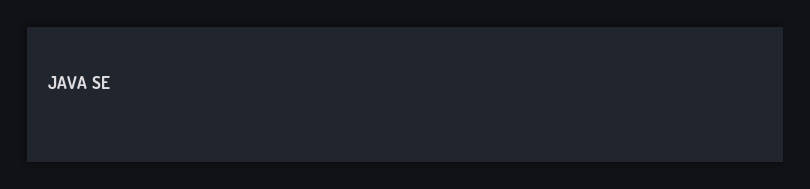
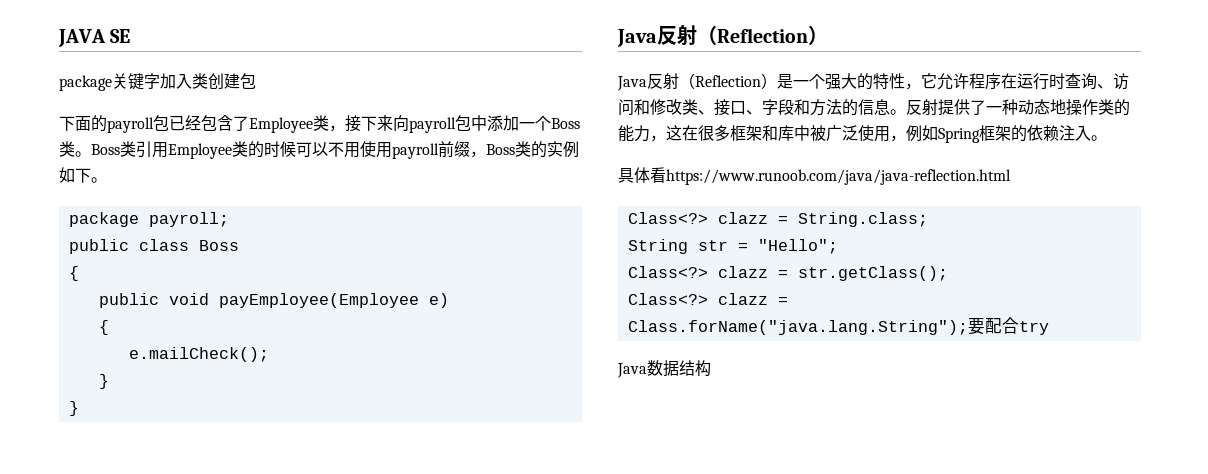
+ package关键字加入类创建包
+ 下面的payroll包已经包含了Employee类，接下来向payroll包中添加一个Boss类。Boss类引用Employee类的时候可以不用使用payroll前缀，Boss类的实例如下。
+ package payroll;
+ public class Boss
+ {
+ public void payEmployee(Employee e)
+ {
+ e.mailCheck();
+ }
+ }
+ Java反射（Reflection）
+ Java反射（Reflection）是一个强大的特性，它允许程序在运行时查询、访问和修改类、接口、字段和方法的信息。反射提供了一种动态地操作类的能力，这在很多框架和库中被广泛使用，例如Spring框架的依赖注入。
+ 具体看https://www.runoob.com/java/java-reflection.html
+ Class<?> clazz = String.class;
+ String str = "Hello";
+ Class<?> clazz = str.getClass();
+ Class<?> clazz = Class.forName("java.lang.String");要配合try
+ Java数据结构

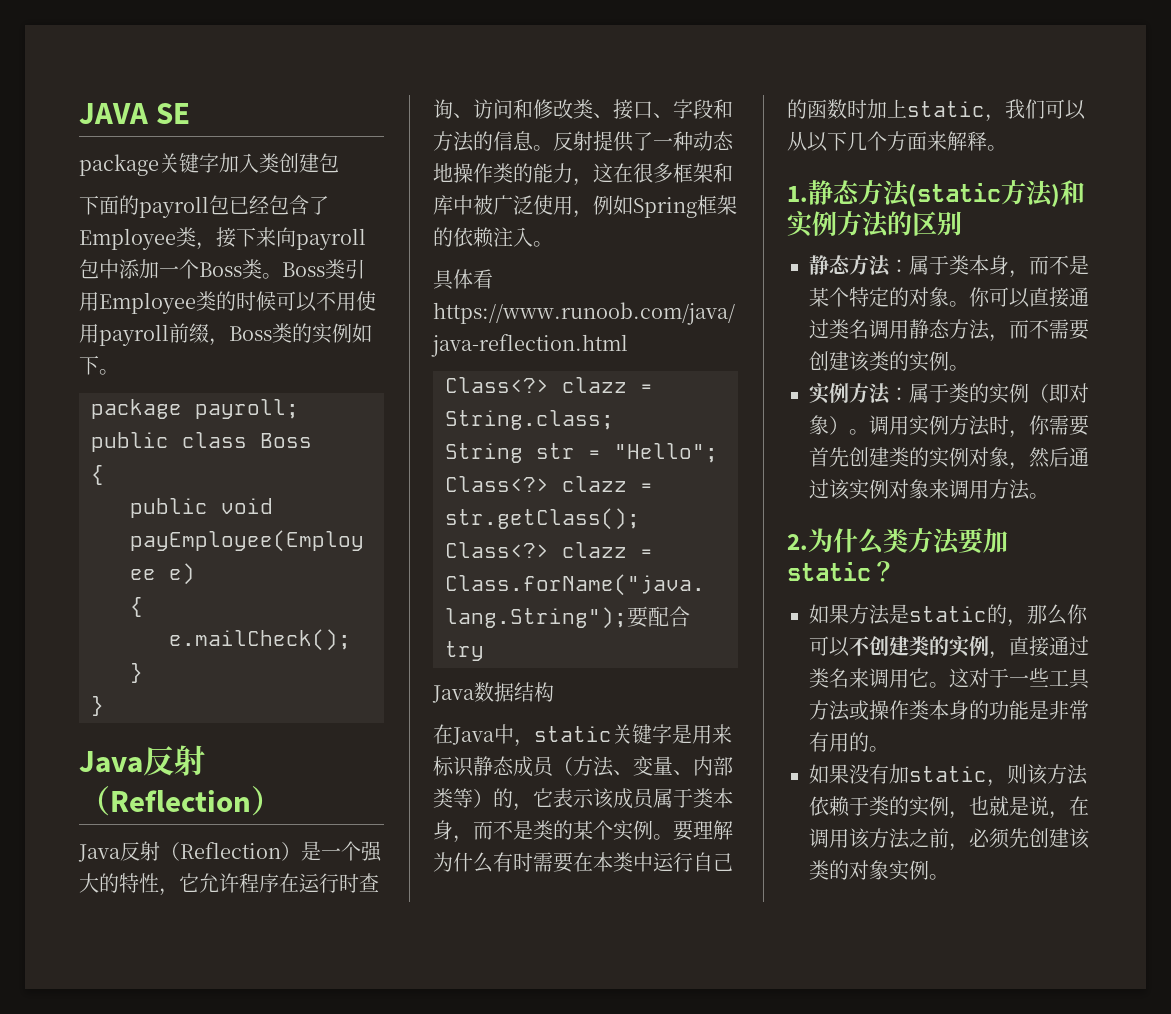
+ 在Java中，static关键字是用来标识静态成员（方法、变量、内部类等）的，它表示该成员属于类本身，而不是类的某个实例。要理解为什么有时需要在本类中运行自己的函数时加上static，我们可以从以下几个方面来解释。
+ 1.静态方法(static方法)和实例方法的区别
+ 静态方法：属于类本身，而不是某个特定的对象。你可以直接通过类名调用静态方法，而不需要创建该类的实例。
+ 实例方法：属于类的实例（即对象）。调用实例方法时，你需要首先创建类的实例对象，然后通过该实例对象来调用方法。
+ 2.为什么类方法要加static？
+ 如果方法是static的，那么你可以不创建类的实例，直接通过类名来调用它。这对于一些工具方法或操作类本身的功能是非常有用的。
+ 如果没有加static，则该方法依赖于类的实例，也就是说，在调用该方法之前，必须先创建该类的对象实例。

